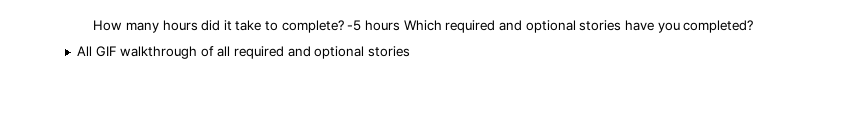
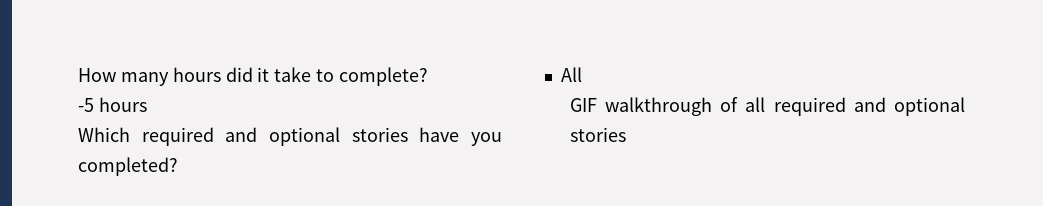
- How many hours did it take to complete? -5 hours Which required and optional stories have you completed?
+ How many hours did it take to complete?
+ -5 hours
+ Which required and optional stories have you completed?
- All GIF walkthrough of all required and optional stories
+ All
+ GIF walkthrough of all required and optional stories

